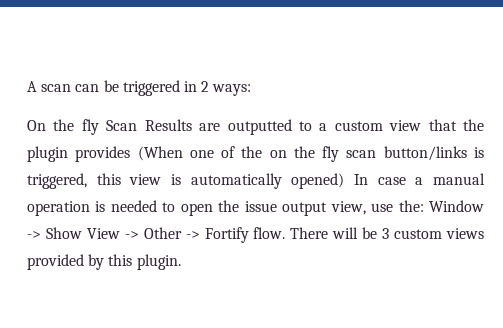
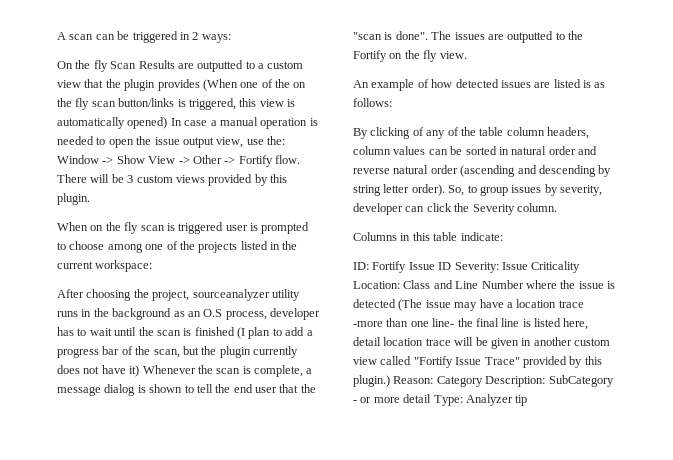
+ When on the fly scan is triggered user is prompted to choose among one of the projects listed in the current workspace:
+ After choosing the project, sourceanalyzer utility runs in the background as an O.S process, developer has to wait until the scan is finished (I plan to add a progress bar of the scan, but the plugin currently does not have it) Whenever the scan is complete, a message dialog is shown to tell the end user that the "scan is done". The issues are outputted to the Fortify on the fly view.
+ An example of how detected issues are listed is as follows:
+ By clicking of any of the table column headers, column values can be sorted in natural order and reverse natural order (ascending and descending by string letter order). So, to group issues by severity, developer can click the Severity column.
+ Columns in this table indicate:
+ ID: Fortify Issue ID Severity: Issue Criticality Location: Class and Line Number where the issue is detected (The issue may have a location trace -more than one line- the final line is listed here, detail location trace will be given in another custom view called "Fortify Issue Trace" provided by this plugin.) Reason: Category Description: SubCategory - or more detail Type: Analyzer tip

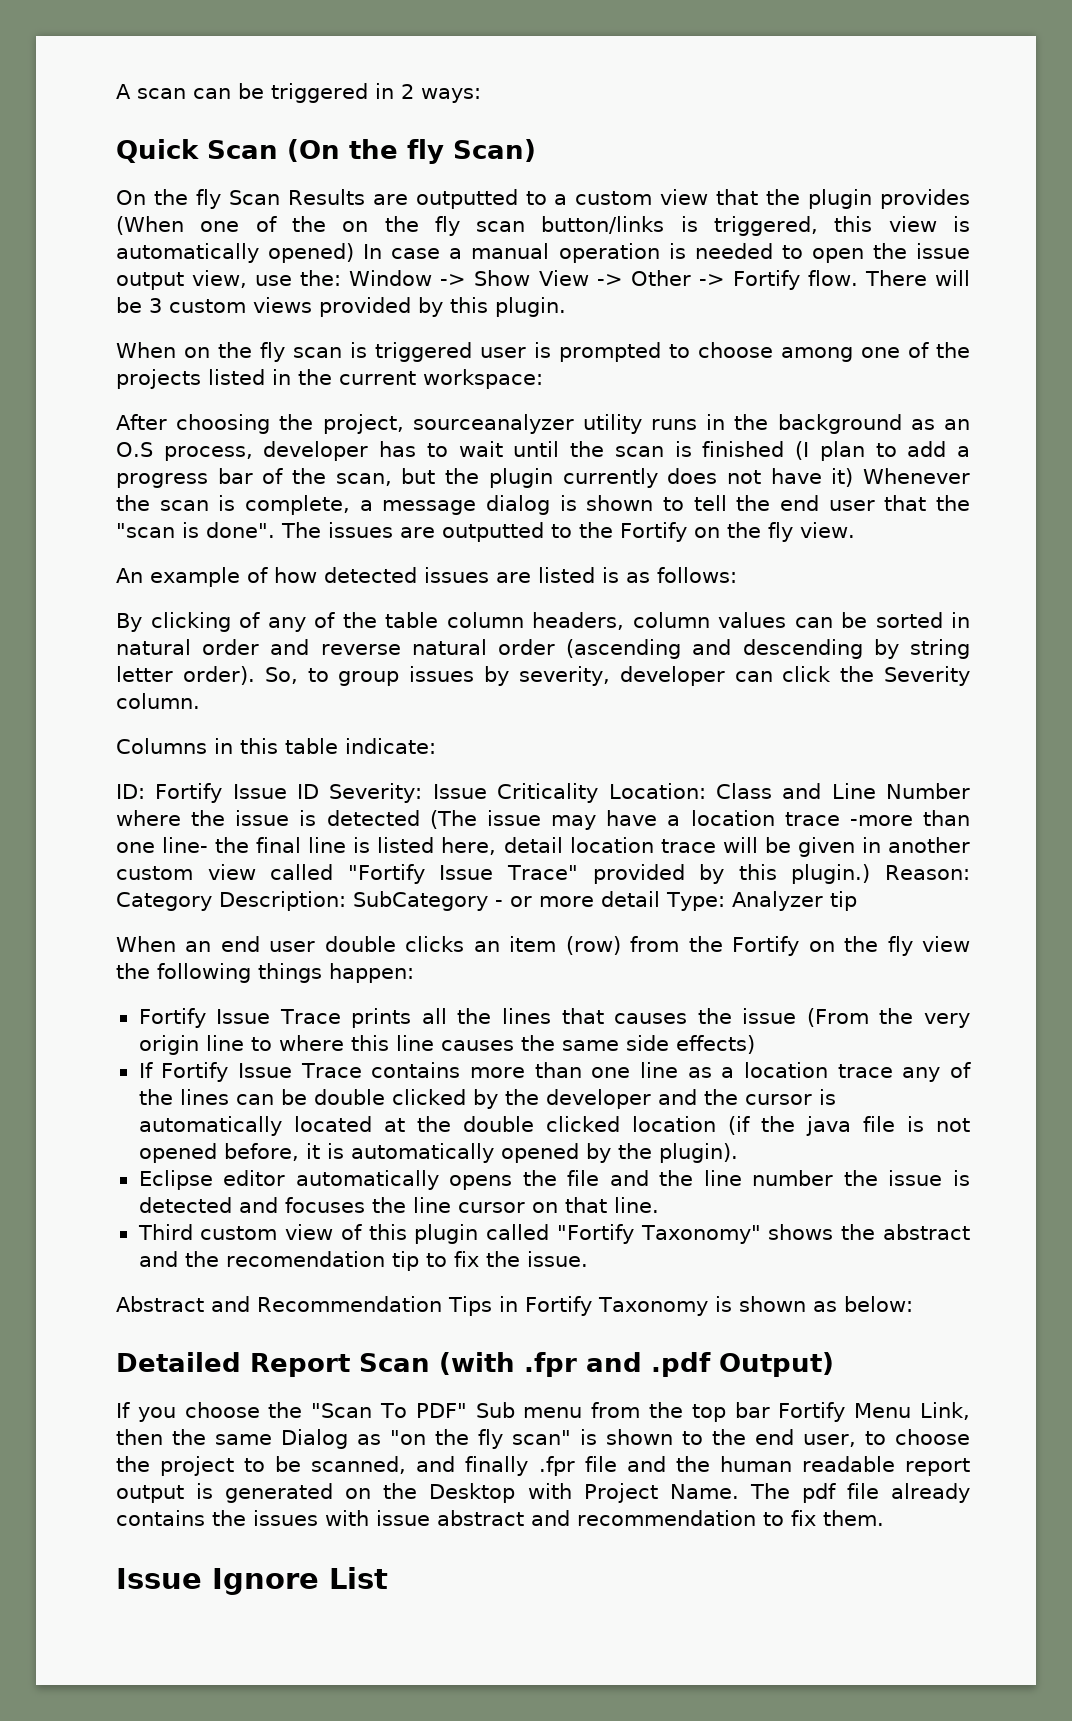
+ Quick Scan (On the fly Scan)
+ When an end user double clicks an item (row) from the Fortify on the fly view the following things happen:
+ Fortify Issue Trace prints all the lines that causes the issue (From the very origin line to where this line causes the same side effects)
+ If Fortify Issue Trace contains more than one line as a location trace any of the lines can be double clicked by the developer and the cursor is automatically located at the double clicked location (if the java file is not opened before, it is automatically opened by the plugin).
+ Eclipse editor automatically opens the file and the line number the issue is detected and focuses the line cursor on that line.
+ Third custom view of this plugin called "Fortify Taxonomy" shows the abstract and the recomendation tip to fix the issue.
+ Abstract and Recommendation Tips in Fortify Taxonomy is shown as below:
+ Detailed Report Scan (with .fpr and .pdf Output)
+ If you choose the "Scan To PDF" Sub menu from the top bar Fortify Menu Link, then the same Dialog as "on the fly scan" is shown to the end user, to choose the project to be scanned, and finally .fpr file and the human readable report output is generated on the Desktop with Project Name. The pdf file already contains the issues with issue abstract and recommendation to fix them.
+ Issue Ignore List

